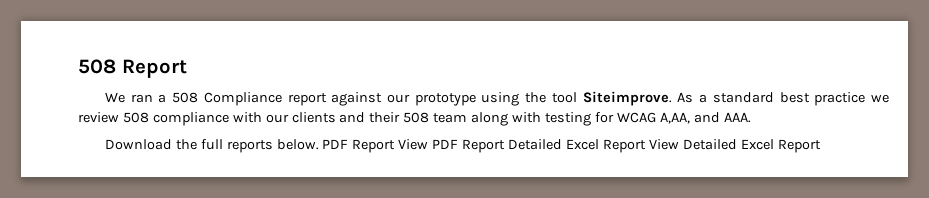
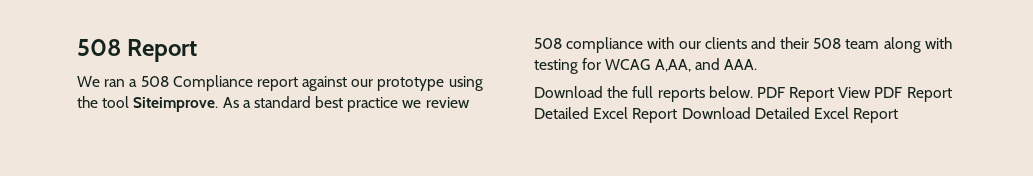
- PDF Report View PDF Report Detailed Excel Report View Detailed Excel Report
+ PDF Report View PDF Report Detailed Excel Report Download Detailed Excel Report

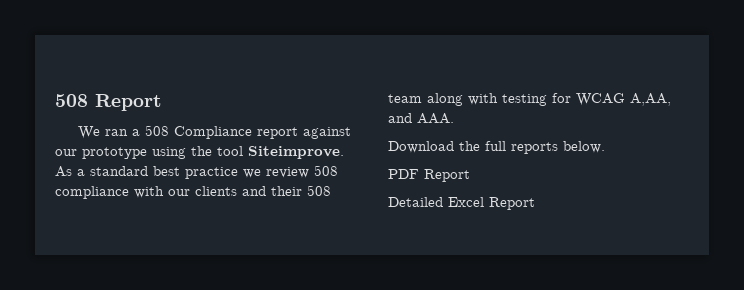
- Download the full reports below. PDF Report View PDF Report Detailed Excel Report Download Detailed Excel Report
+ Download the full reports below.
+ PDF Report
+ Detailed Excel Report

